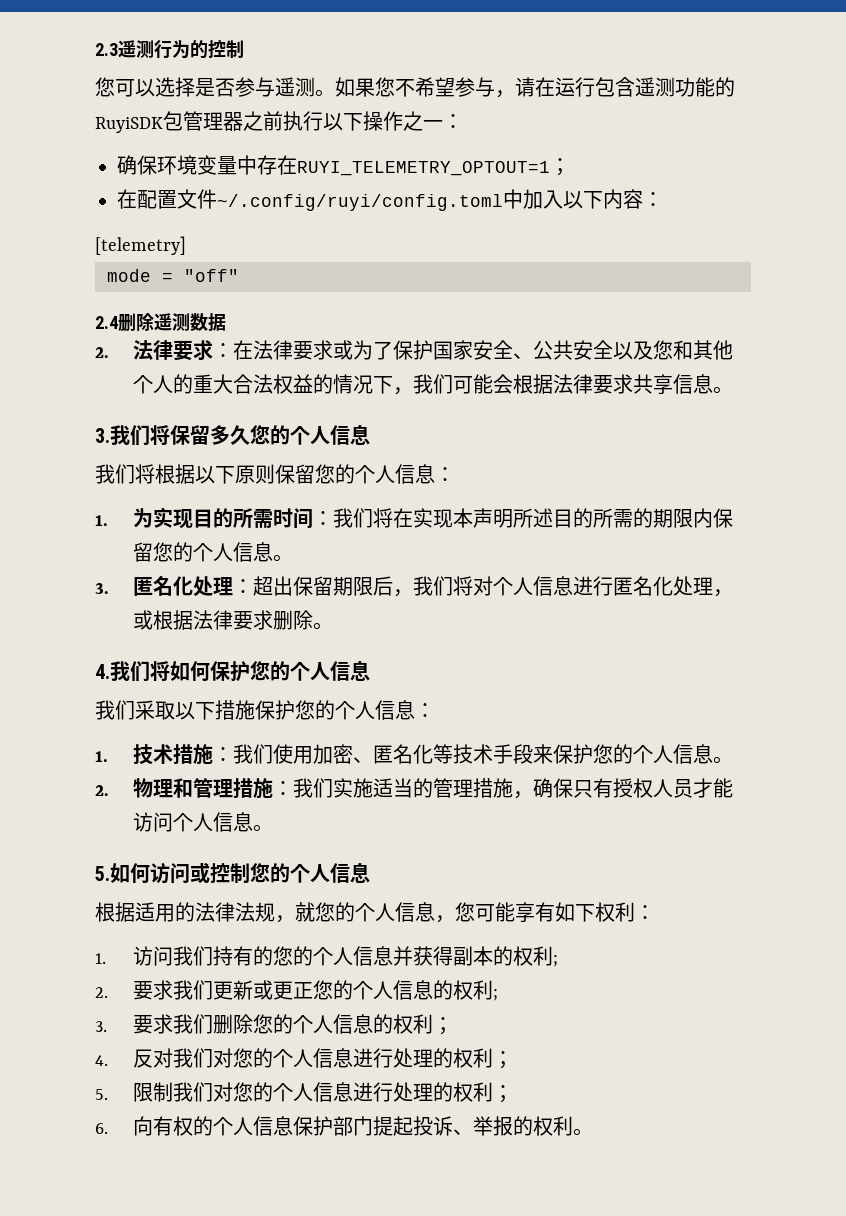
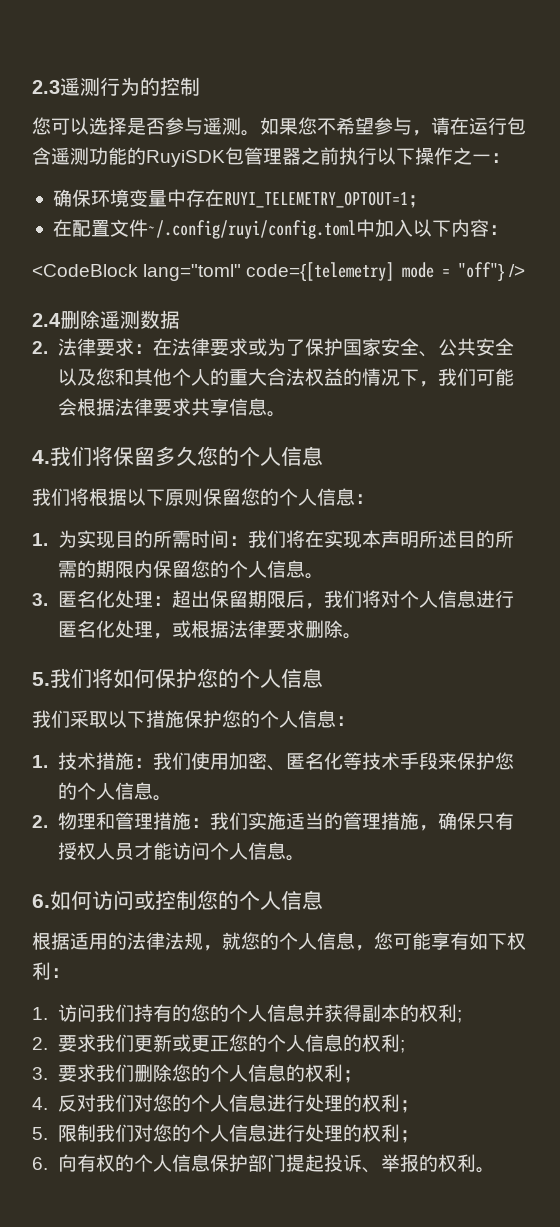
- [telemetry]
- mode = "off"
+ <CodeBlock lang="toml" code={[telemetry] mode = "off"} />
- 3.我们将保留多久您的个人信息
+ 4.我们将保留多久您的个人信息
- 4.我们将如何保护您的个人信息
+ 5.我们将如何保护您的个人信息
- 5.如何访问或控制您的个人信息
+ 6.如何访问或控制您的个人信息

